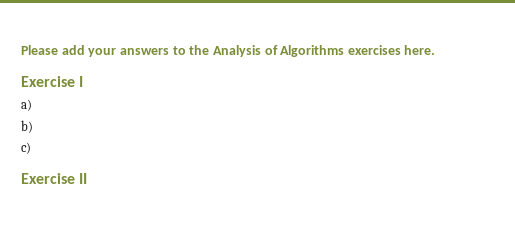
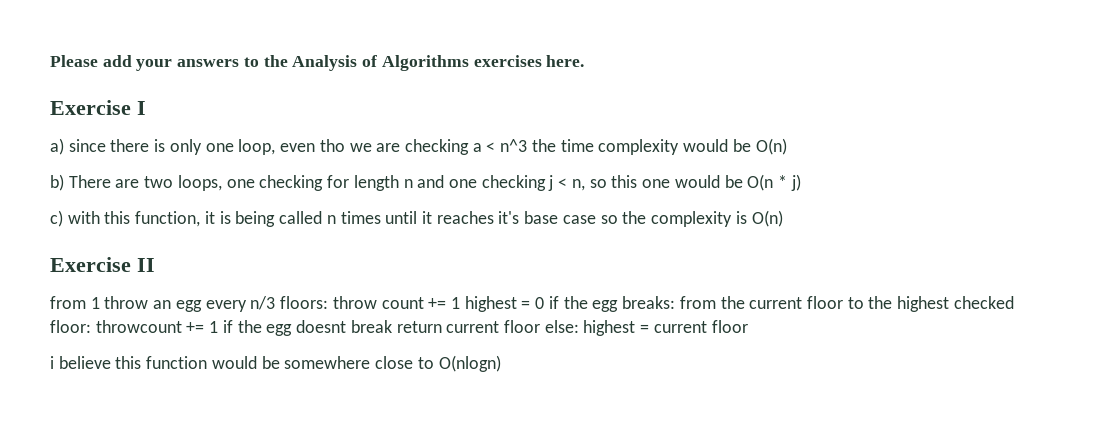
- a)
- b)
- c)
+ a) since there is only one loop, even tho we are checking a < n^3 the time complexity would be O(n)
+ b) There are two loops, one checking for length n and one checking j < n, so this one would be O(n * j)
+ c) with this function, it is being called n times until it reaches it's base case so the complexity is O(n)
  Exercise II
+ from 1 throw an egg every n/3 floors: throw count += 1 highest = 0 if the egg breaks: from the current floor to the highest checked floor: throwcount += 1 if the egg doesnt break return current floor else: highest = current floor
+ i believe this function would be somewhere close to O(nlogn)

